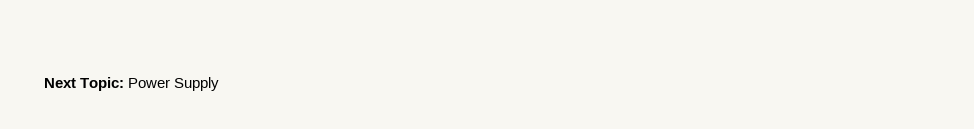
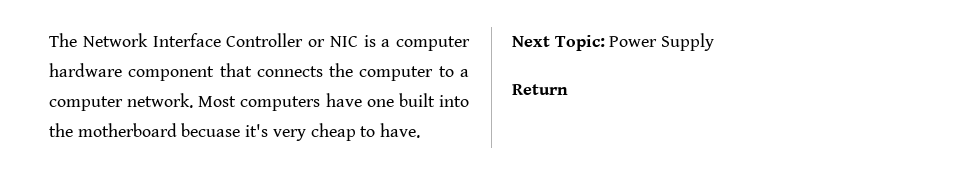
+ The Network Interface Controller or NIC is a computer hardware component that connects the computer to a computer network. Most computers have one built into the motherboard becuase it's very cheap to have.
+ Return

